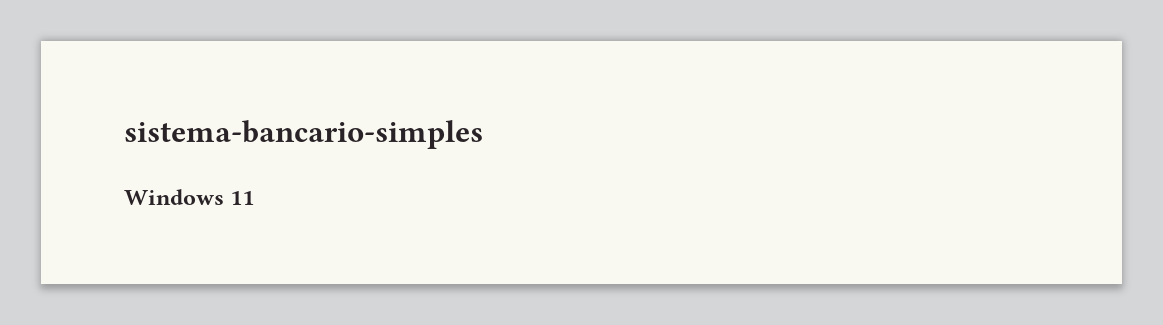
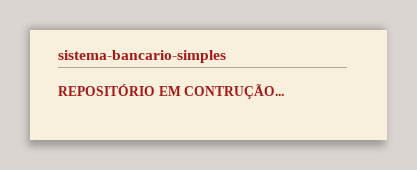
- Windows 11
+ REPOSITÓRIO EM CONTRUÇÃO...

